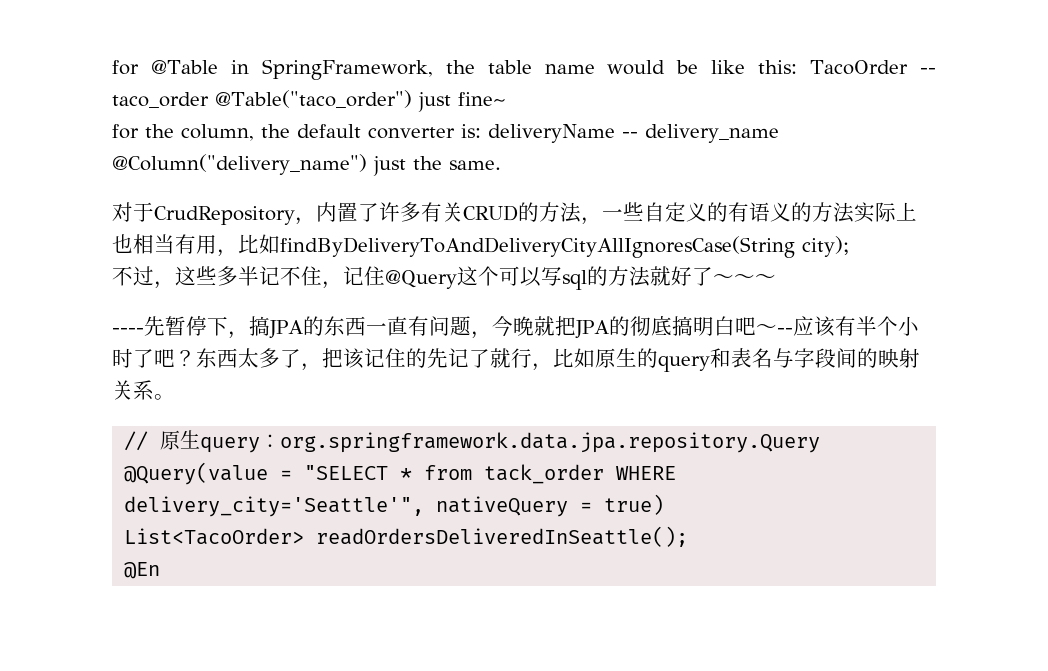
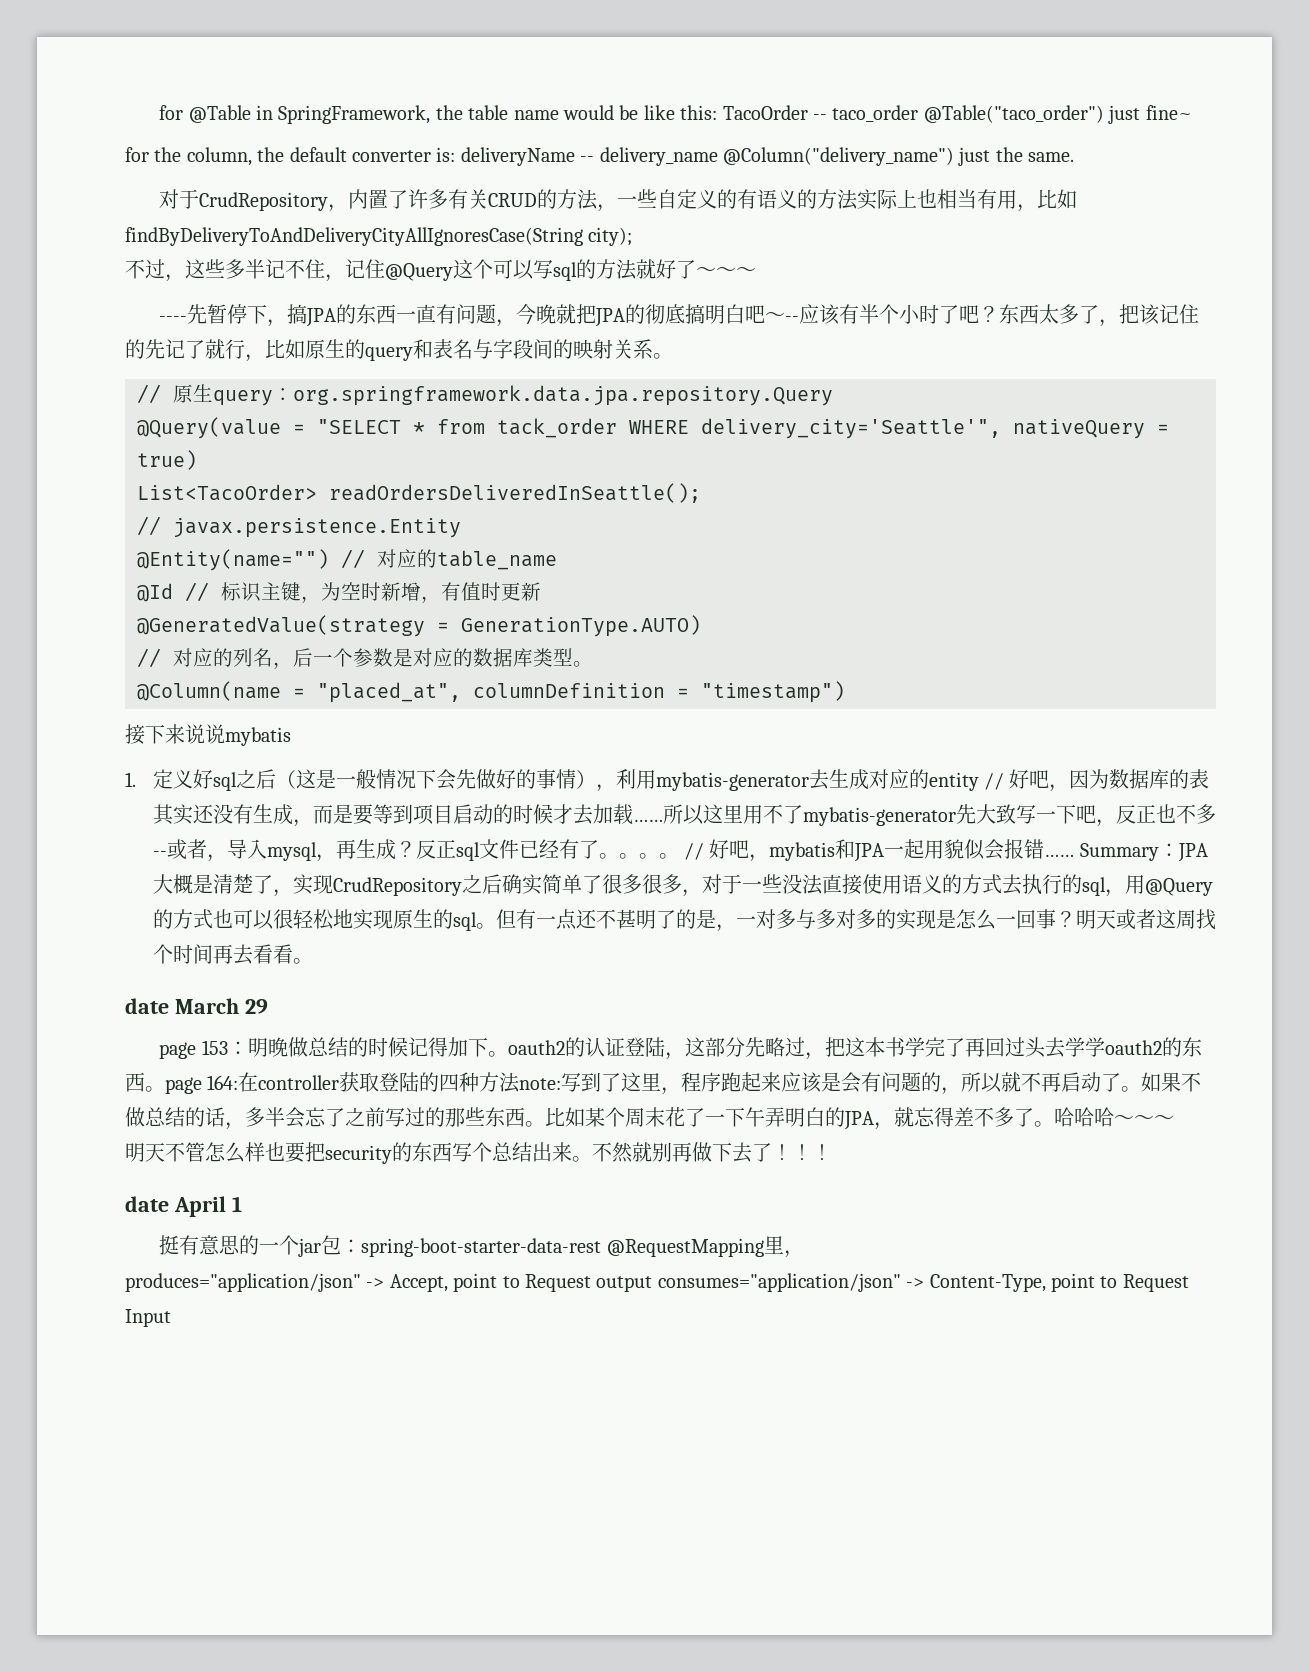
- @En
+ // javax.persistence.Entity
+ @Entity(name="") // 对应的table_name
+ @Id // 标识主键，为空时新增，有值时更新
+ @GeneratedValue(strategy = GenerationType.AUTO)
+ // 对应的列名，后一个参数是对应的数据库类型。
+ @Column(name = "placed_at", columnDefinition = "timestamp")
+ 接下来说说mybatis
+ 1.定义好sql之后（这是一般情况下会先做好的事情），利用mybatis-generator去生成对应的entity // 好吧，因为数据库的表其实还没有生成，而是要等到项目启动的时候才去加载……所以这里用不了mybatis-generator先大致写一下吧，反正也不多--或者，导入mysql，再生成？反正sql文件已经有了。。。。 // 好吧，mybatis和JPA一起用貌似会报错…… Summary：JPA大概是清楚了，实现CrudRepository之后确实简单了很多很多，对于一些没法直接使用语义的方式去执行的sql，用@Query的方式也可以很轻松地实现原生的sql。但有一点还不甚明了的是，一对多与多对多的实现是怎么一回事？明天或者这周找个时间再去看看。
+ date March 29
+ page 153：明晚做总结的时候记得加下。oauth2的认证登陆，这部分先略过，把这本书学完了再回过头去学学oauth2的东西。page 164:在controller获取登陆的四种方法note:写到了这里，程序跑起来应该是会有问题的，所以就不再启动了。如果不做总结的话，多半会忘了之前写过的那些东西。比如某个周末花了一下午弄明白的JPA，就忘得差不多了。哈哈哈～～～
+ 明天不管怎么样也要把security的东西写个总结出来。不然就别再做下去了！！！
+ date April 1
+ 挺有意思的一个jar包：spring-boot-starter-data-rest @RequestMapping里，
+ produces="application/json" -> Accept, point to Request output consumes="application/json" -> Content-Type, point to Request Input

